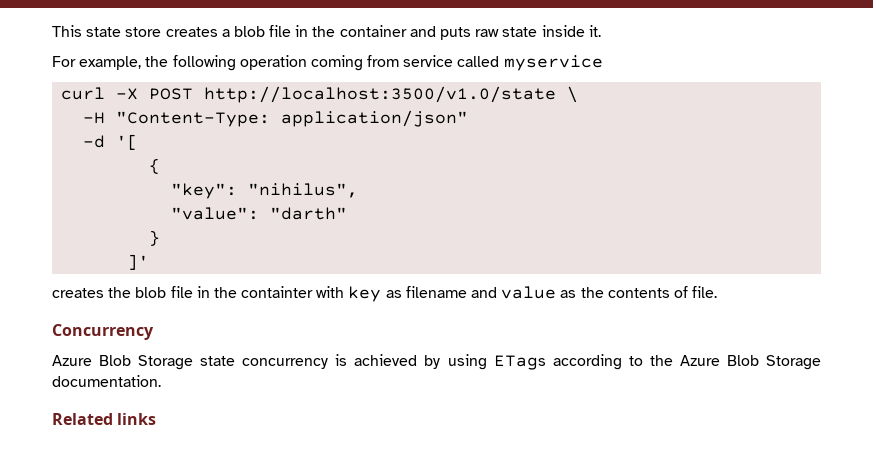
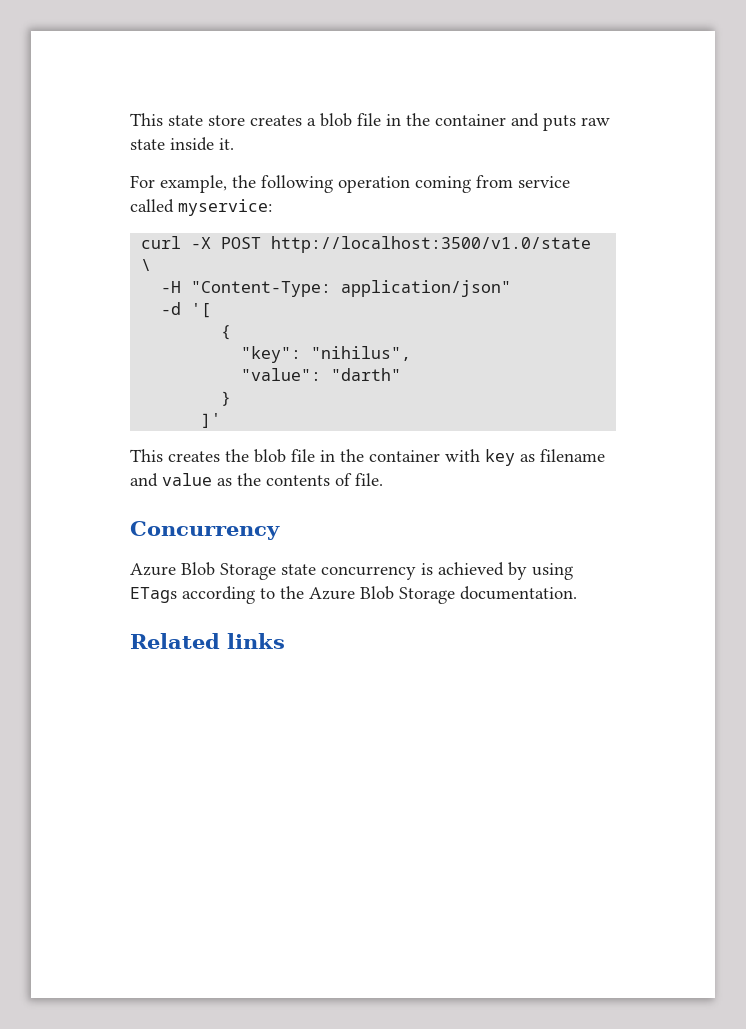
- For example, the following operation coming from service called myservice
+ For example, the following operation coming from service called myservice:
- creates the blob file in the containter with key as filename and value as the contents of file.
+ This creates the blob file in the container with key as filename and value as the contents of file.

